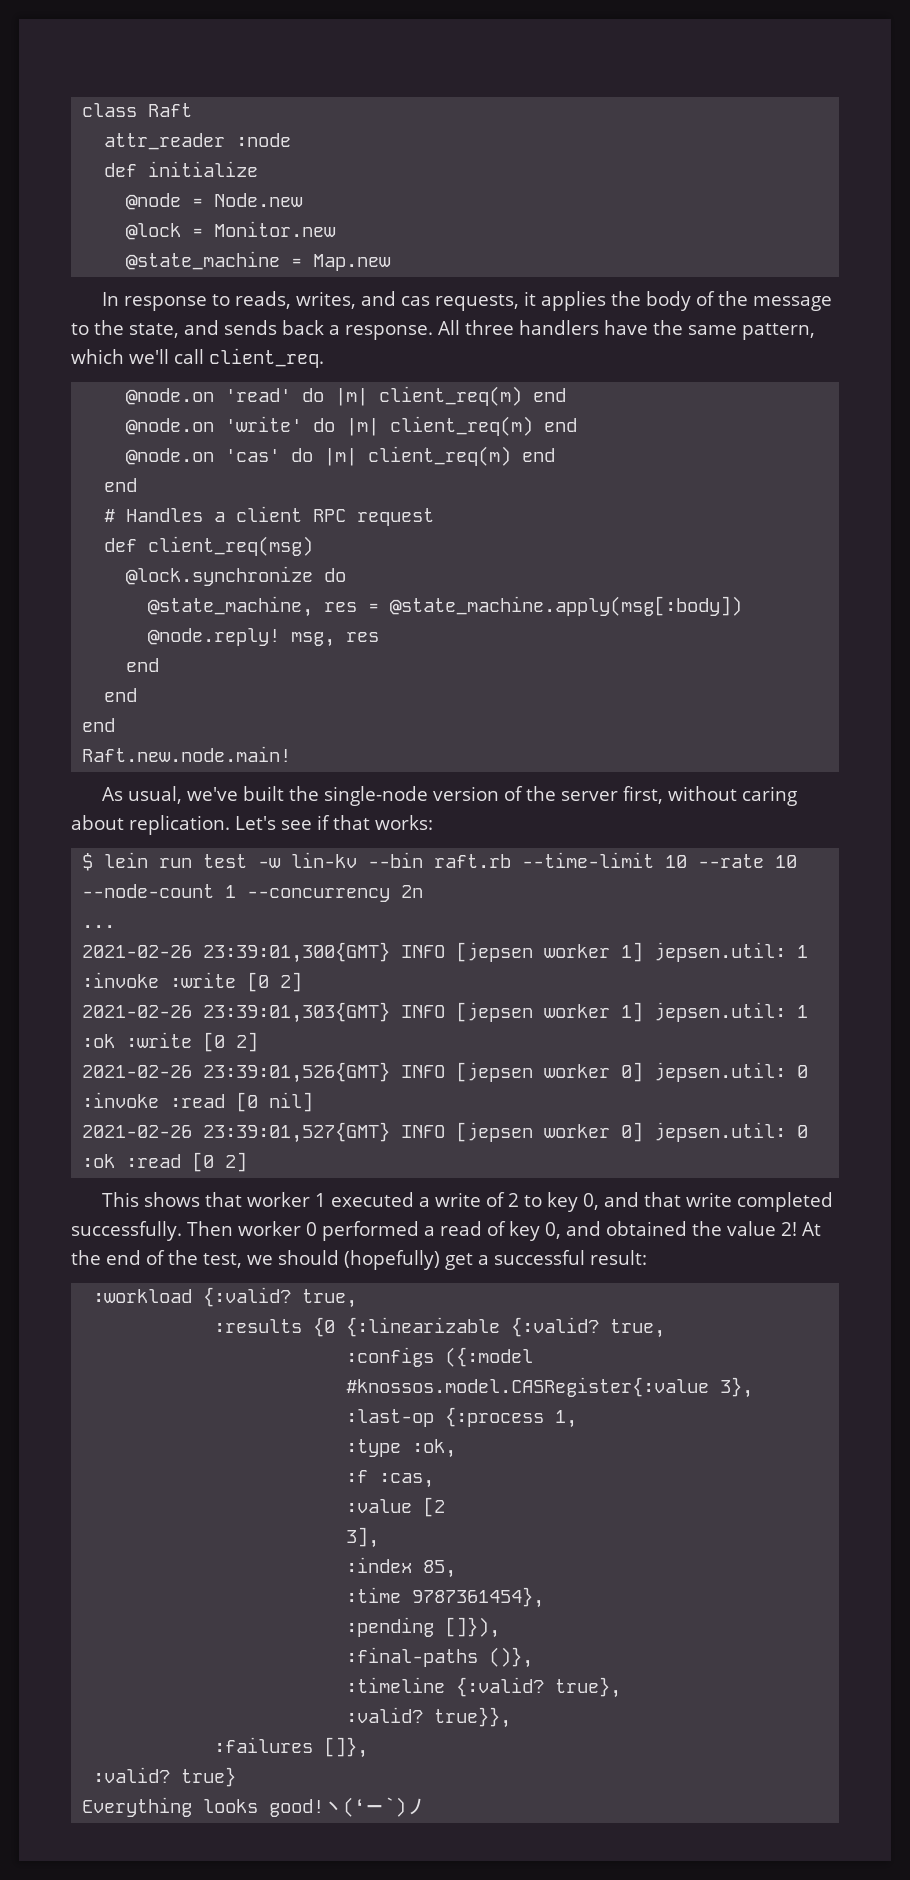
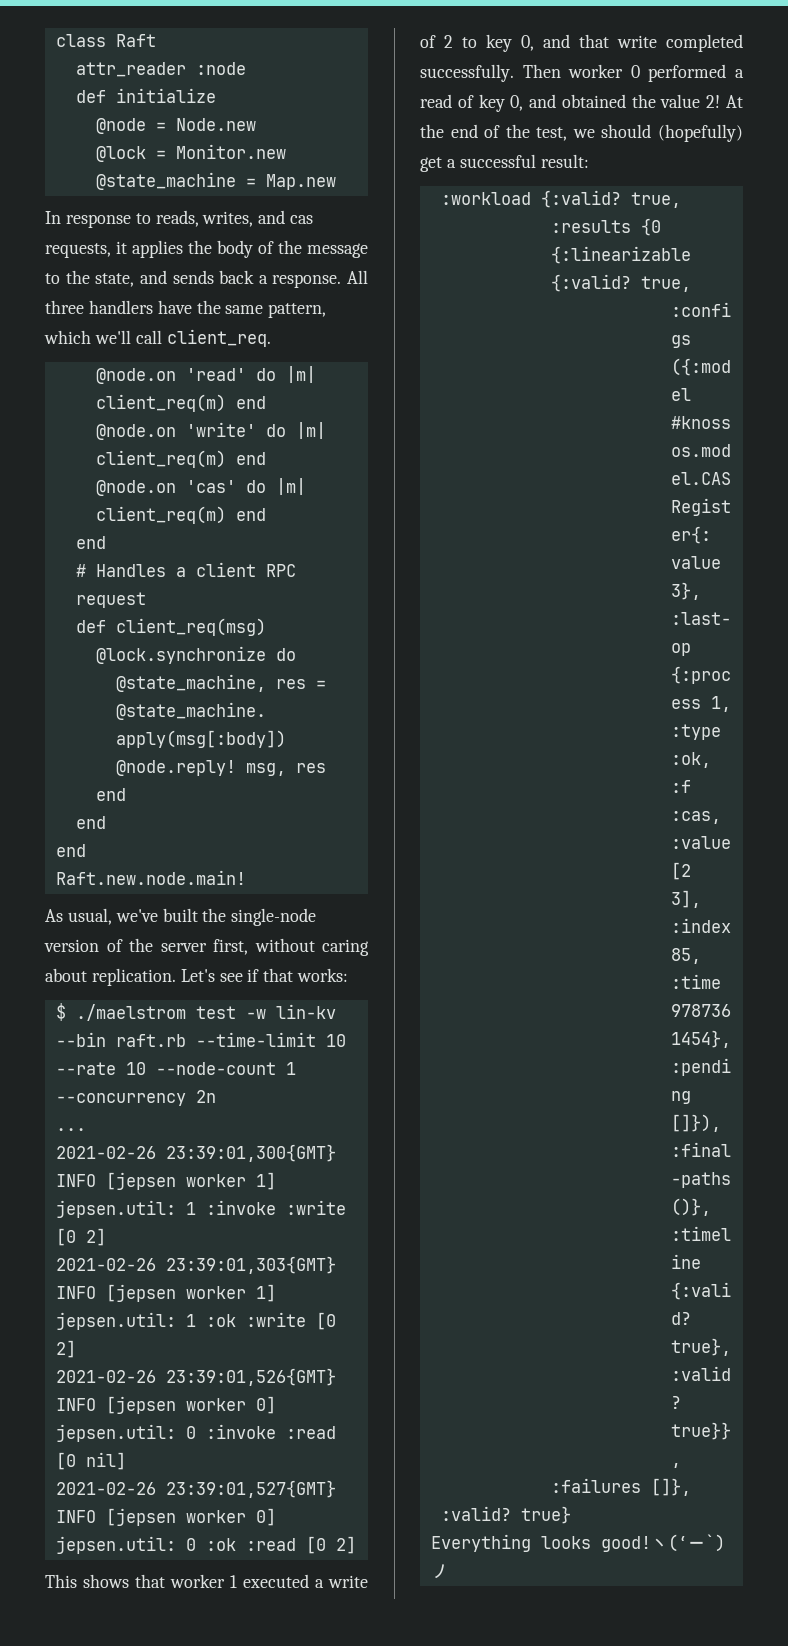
- $ lein run test -w lin-kv --bin raft.rb --time-limit 10 --rate 10 --node-count 1 --concurrency 2n
+ $ ./maelstrom test -w lin-kv --bin raft.rb --time-limit 10 --rate 10 --node-count 1 --concurrency 2n

